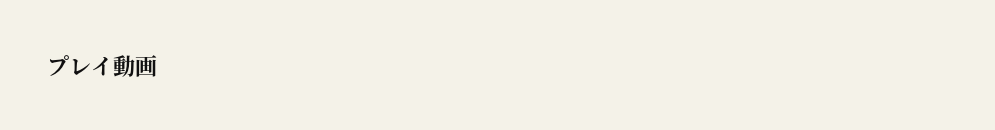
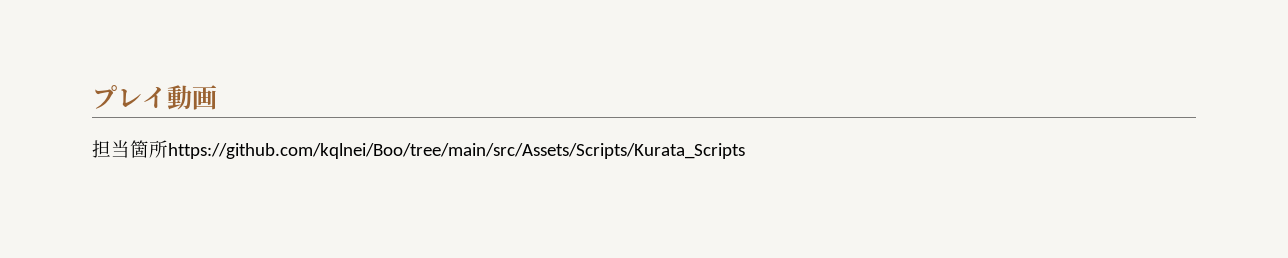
+ 担当箇所https://github.com/kqlnei/Boo/tree/main/src/Assets/Scripts/Kurata_Scripts

